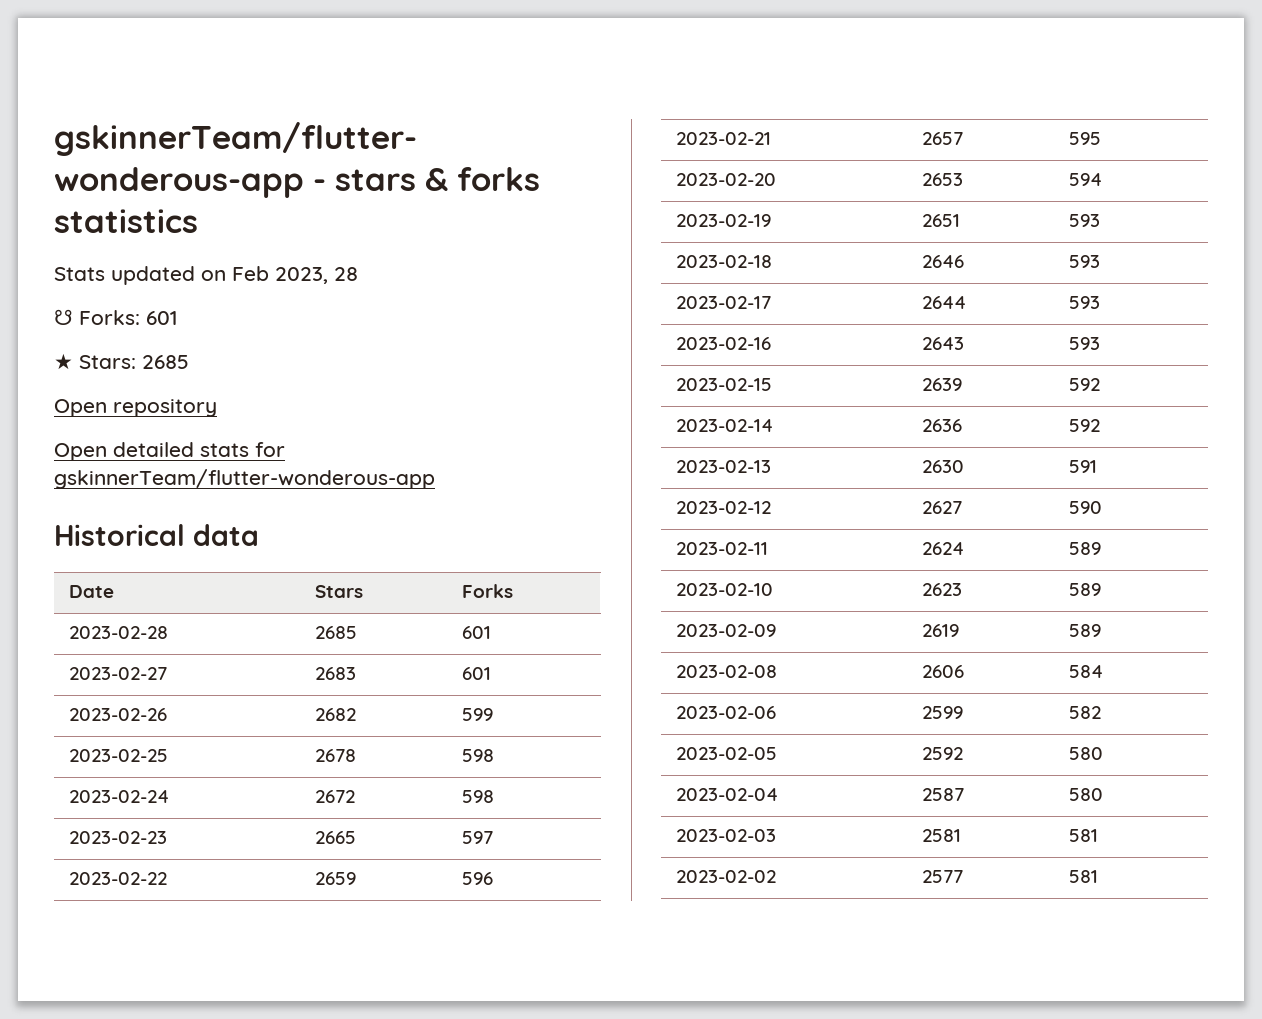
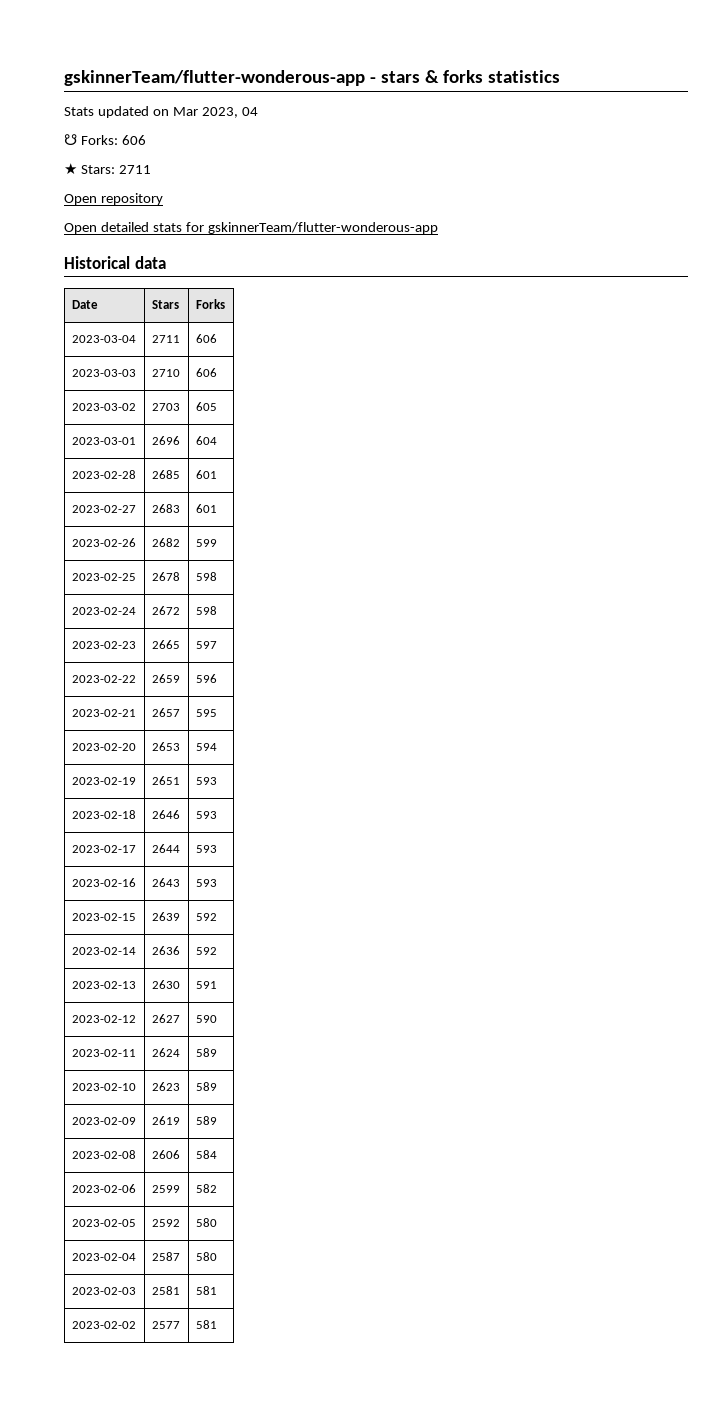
- Stats updated on Feb 2023, 28
+ Stats updated on Mar 2023, 04
- ☋ Forks: 601
+ ☋ Forks: 606
- ★ Stars: 2685
+ ★ Stars: 2711
+ 2023-03-04 | 2711 | 606
+ 2023-03-03 | 2710 | 606
+ 2023-03-02 | 2703 | 605
+ 2023-03-01 | 2696 | 604

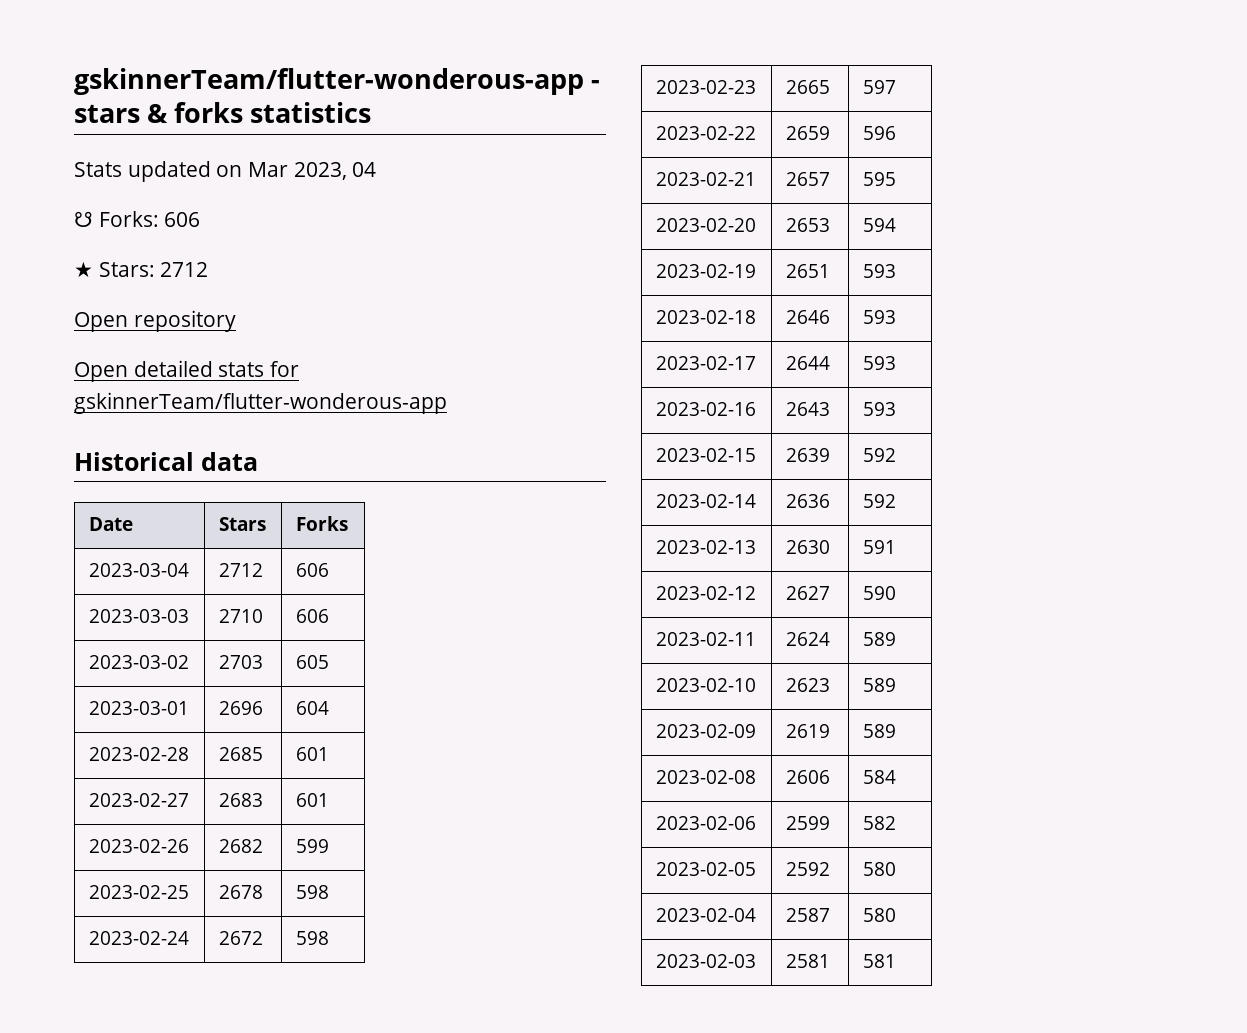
- ★ Stars: 2711
+ ★ Stars: 2712
- 2023-03-04 | 2711 | 606
+ 2023-03-04 | 2712 | 606
- 2023-02-02 | 2577 | 581

